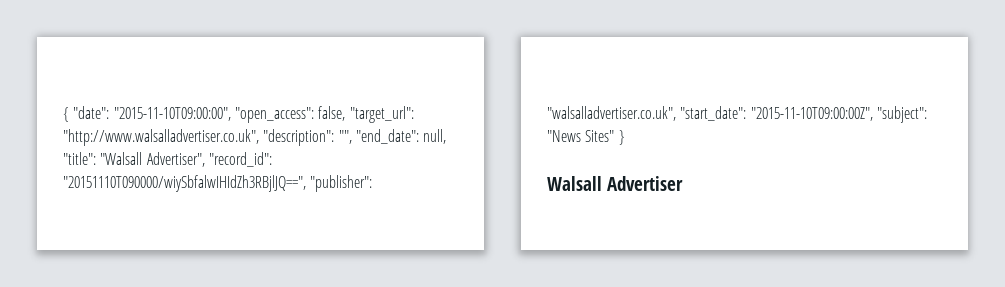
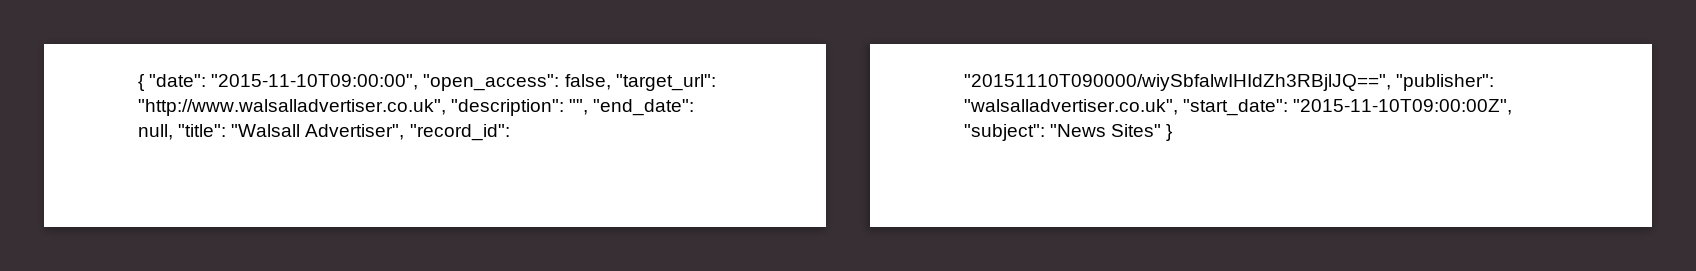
- Walsall Advertiser

